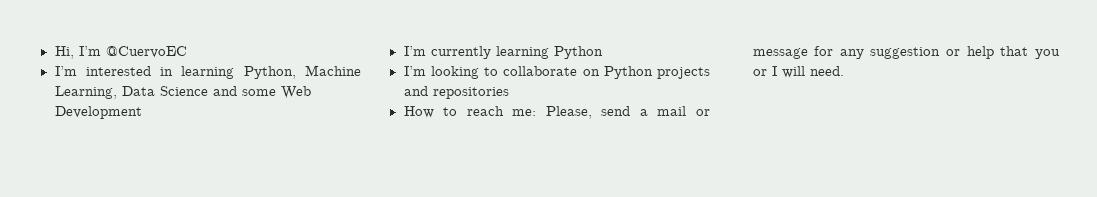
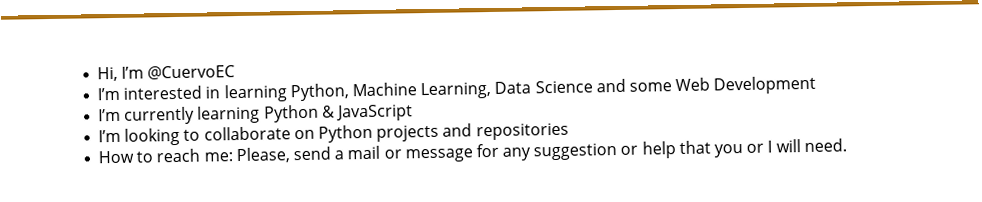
- I’m currently learning Python
+ I’m currently learning Python & JavaScript

